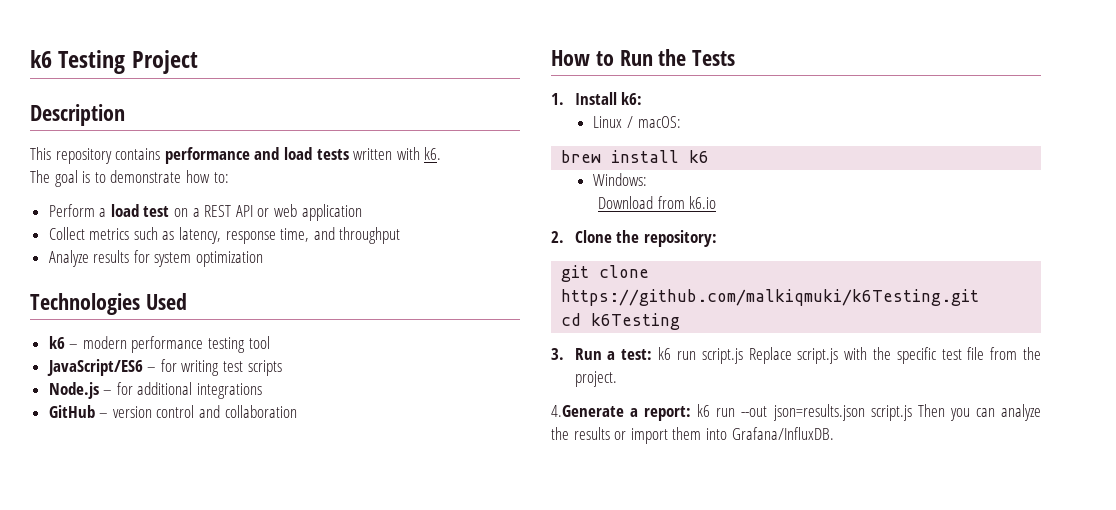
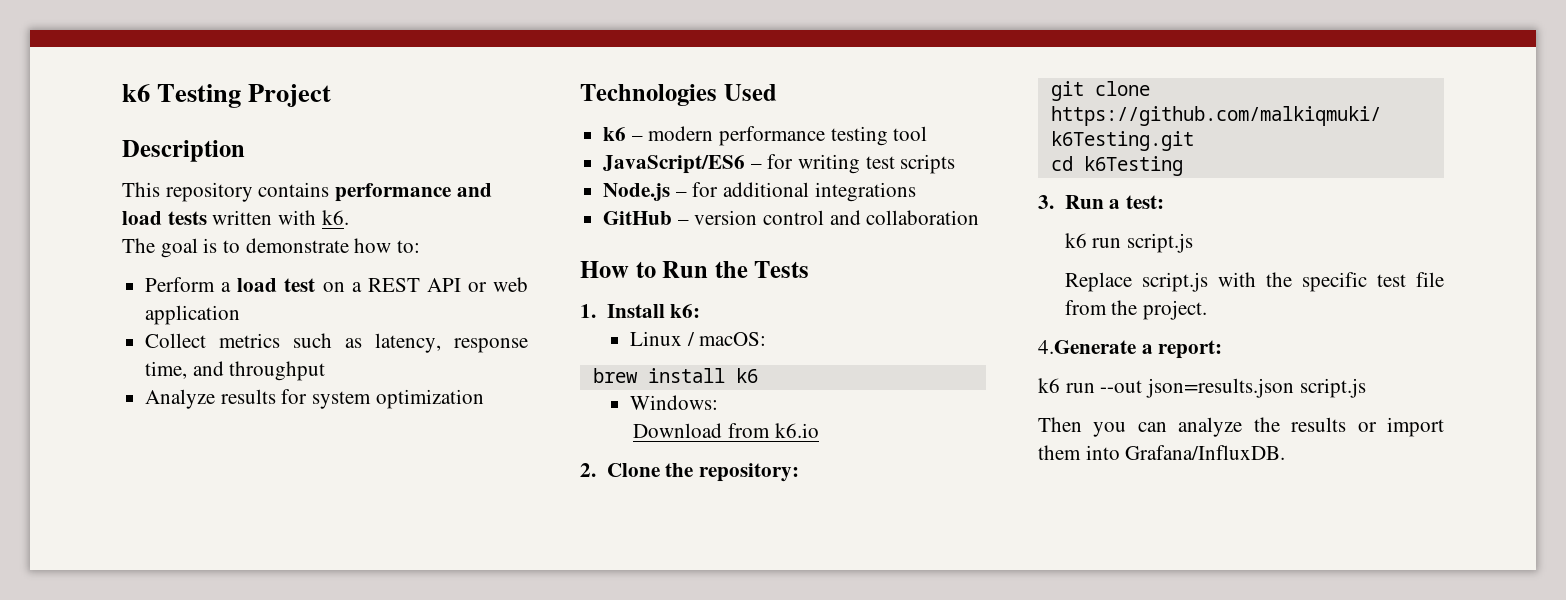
- 3. Run a test: k6 run script.js Replace script.js with the specific test file from the project.
+ 3. Run a test:
+ k6 run script.js
+ Replace script.js with the specific test file from the project.
- 4.Generate a report: k6 run --out json=results.json script.js Then you can analyze the results or import them into Grafana/InfluxDB.
+ 4.Generate a report:
+ k6 run --out json=results.json script.js
+ Then you can analyze the results or import them into Grafana/InfluxDB.

